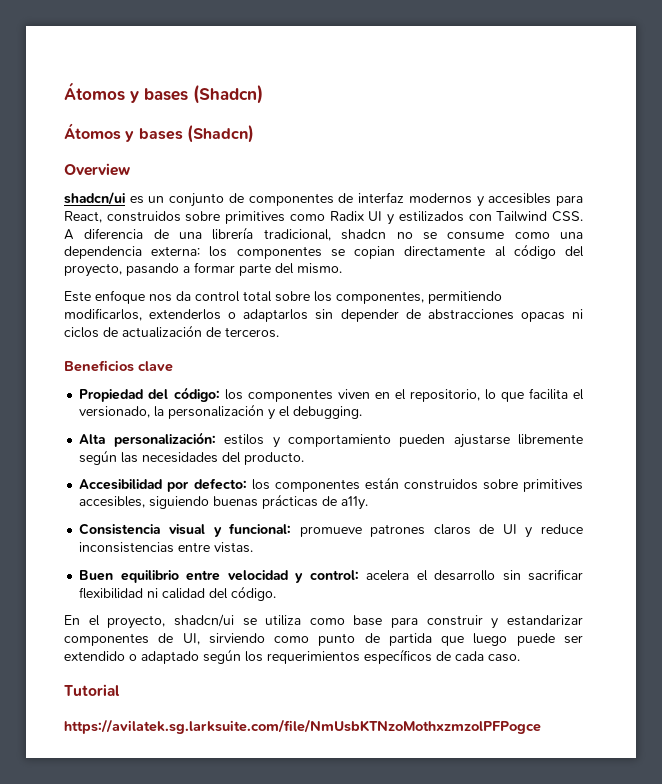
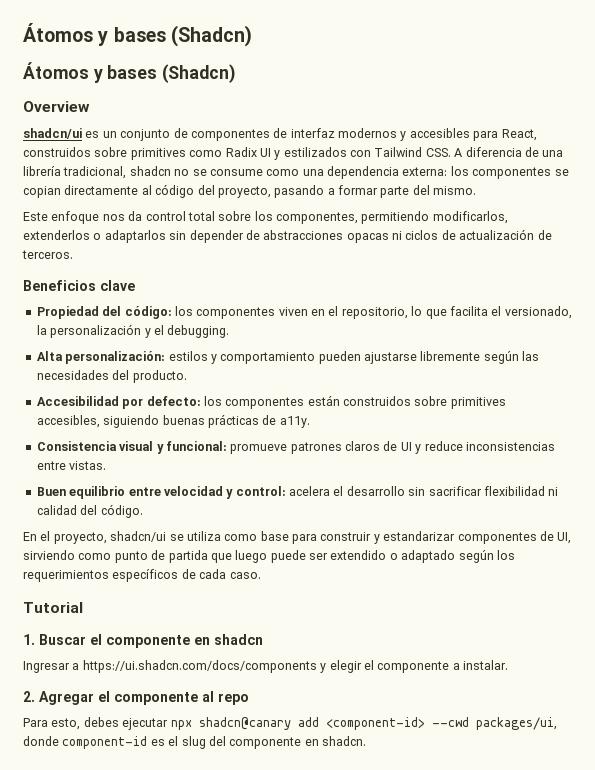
- https://avilatek.sg.larksuite.com/file/NmUsbKTNzoMothxzmzolPFPogce
+ 1. Buscar el componente en shadcn
+ Ingresar a https://ui.shadcn.com/docs/components y elegir el componente a instalar.
+ 2. Agregar el componente al repo
+ Para esto, debes ejecutar npx shadcn@canary add <component-id> --cwd packages/ui, donde component-id es el slug del componente en shadcn.

